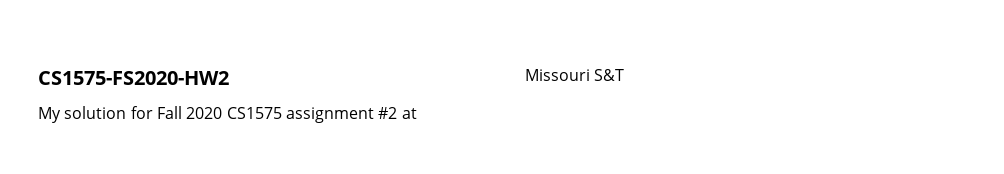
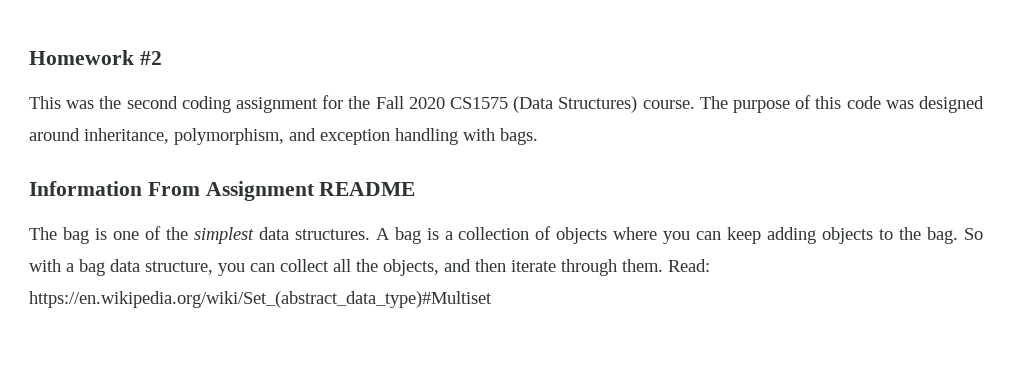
- CS1575-FS2020-HW2
- My solution for Fall 2020 CS1575 assignment #2 at Missouri S&T
+ Homework #2
+ This was the second coding assignment for the Fall 2020 CS1575 (Data Structures) course. The purpose of this code was designed around inheritance, polymorphism, and exception handling with bags.
+ Information From Assignment README
+ The bag is one of the simplest data structures. A bag is a collection of objects where you can keep adding objects to the bag. So with a bag data structure, you can collect all the objects, and then iterate through them. Read: https://en.wikipedia.org/wiki/Set_(abstract_data_type)#Multiset

